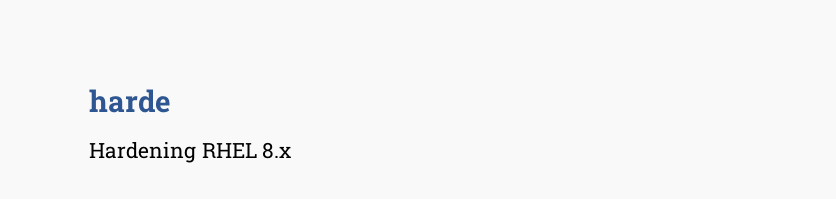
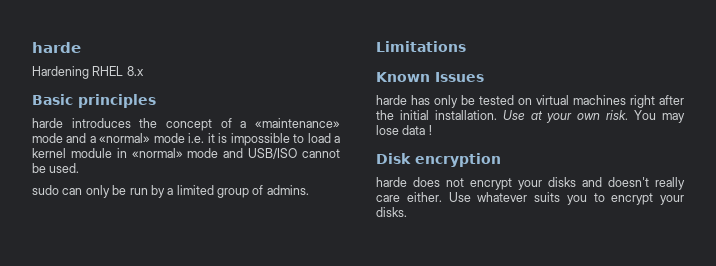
+ Basic principles
+ harde introduces the concept of a «maintenance» mode and a «normal» mode i.e. it is impossible to load a kernel module in «normal» mode and USB/ISO cannot be used.
+ sudo can only be run by a limited group of admins.
+ Limitations
+ Known Issues
+ harde has only be tested on virtual machines right after the initial installation. Use at your own risk. You may lose data !
+ Disk encryption
+ harde does not encrypt your disks and doesn't really care either. Use whatever suits you to encrypt your disks.

